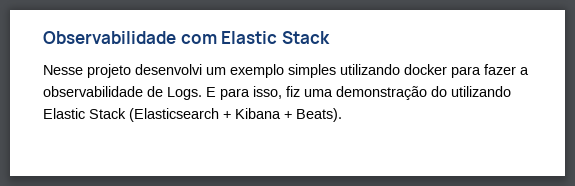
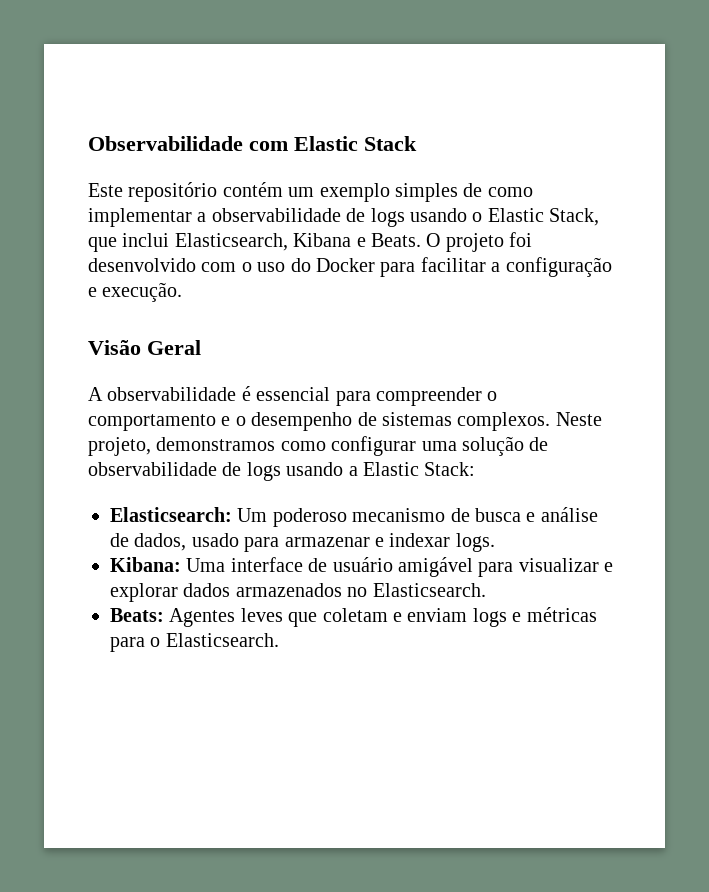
- Nesse projeto desenvolvi um exemplo simples utilizando docker para fazer a observabilidade de Logs. E para isso, fiz uma demonstração do utilizando Elastic Stack (Elasticsearch + Kibana + Beats).
+ Este repositório contém um exemplo simples de como implementar a observabilidade de logs usando o Elastic Stack, que inclui Elasticsearch, Kibana e Beats. O projeto foi desenvolvido com o uso do Docker para facilitar a configuração e execução.
+ Visão Geral
+ A observabilidade é essencial para compreender o comportamento e o desempenho de sistemas complexos. Neste projeto, demonstramos como configurar uma solução de observabilidade de logs usando a Elastic Stack:
+ Elasticsearch: Um poderoso mecanismo de busca e análise de dados, usado para armazenar e indexar logs.
+ Kibana: Uma interface de usuário amigável para visualizar e explorar dados armazenados no Elasticsearch.
+ Beats: Agentes leves que coletam e enviam logs e métricas para o Elasticsearch.

